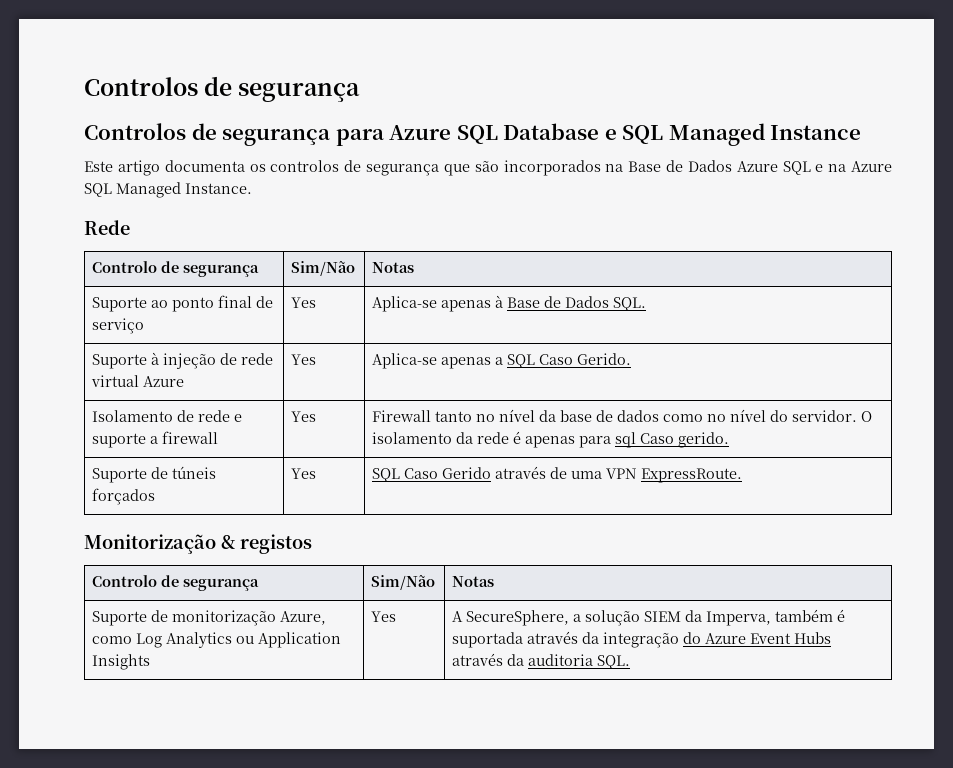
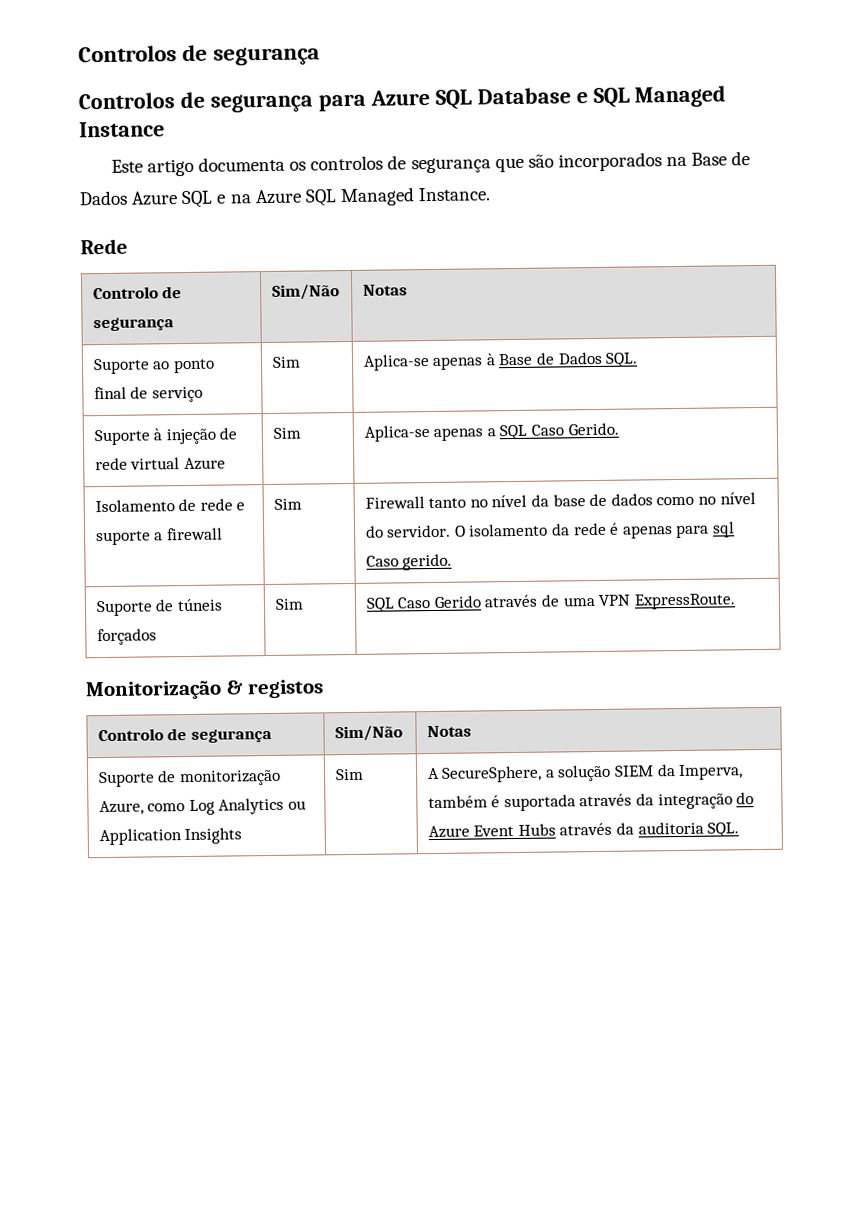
- Suporte ao ponto final de serviço | Yes | Aplica-se apenas à Base de Dados SQL.
+ Suporte ao ponto final de serviço | Sim | Aplica-se apenas à Base de Dados SQL.
- Suporte à injeção de rede virtual Azure | Yes | Aplica-se apenas a SQL Caso Gerido.
+ Suporte à injeção de rede virtual Azure | Sim | Aplica-se apenas a SQL Caso Gerido.
- Isolamento de rede e suporte a firewall | Yes | Firewall tanto no nível da base de dados como no nível do servidor. O isolamento da rede é apenas para sql Caso gerido.
+ Isolamento de rede e suporte a firewall | Sim | Firewall tanto no nível da base de dados como no nível do servidor. O isolamento da rede é apenas para sql Caso gerido.
- Suporte de túneis forçados | Yes | SQL Caso Gerido através de uma VPN ExpressRoute.
+ Suporte de túneis forçados | Sim | SQL Caso Gerido através de uma VPN ExpressRoute.
- Suporte de monitorização Azure, como Log Analytics ou Application Insights | Yes | A SecureSphere, a solução SIEM da Imperva, também é suportada através da integração do Azure Event Hubs através da auditoria SQL.
+ Suporte de monitorização Azure, como Log Analytics ou Application Insights | Sim | A SecureSphere, a solução SIEM da Imperva, também é suportada através da integração do Azure Event Hubs através da auditoria SQL.

